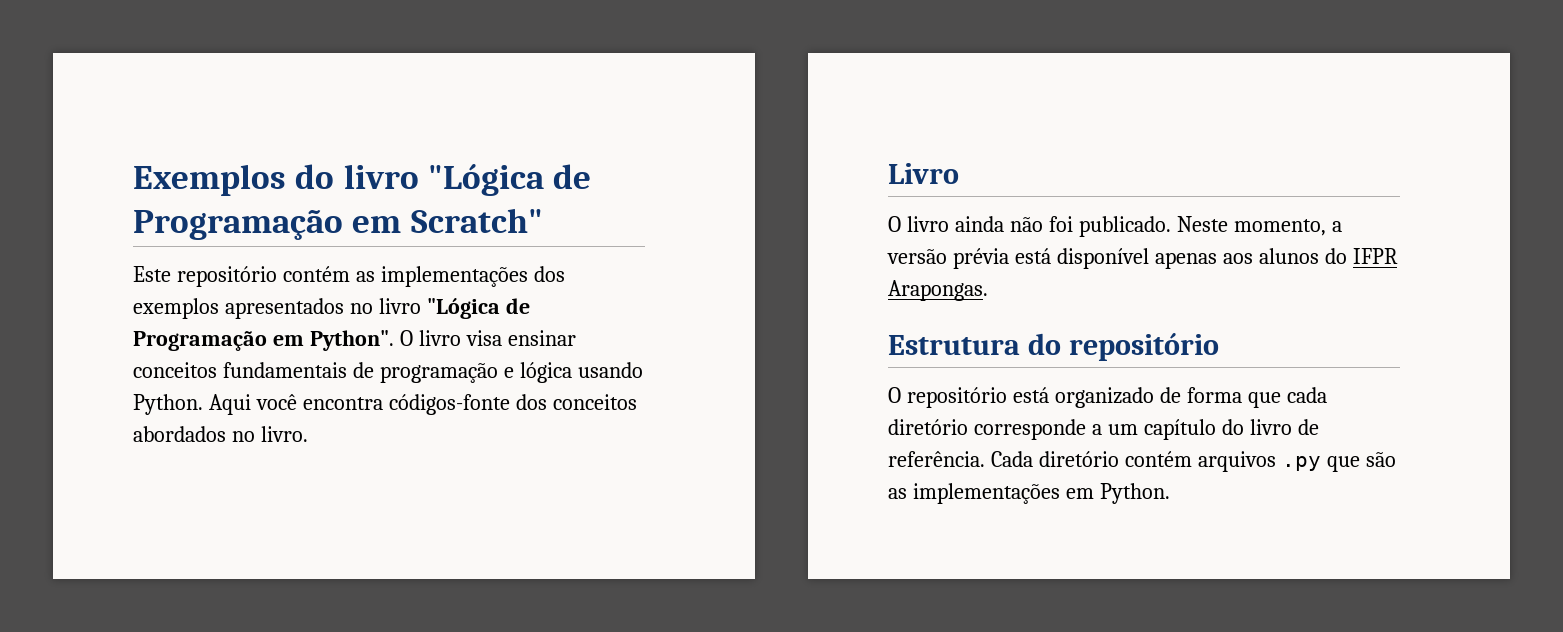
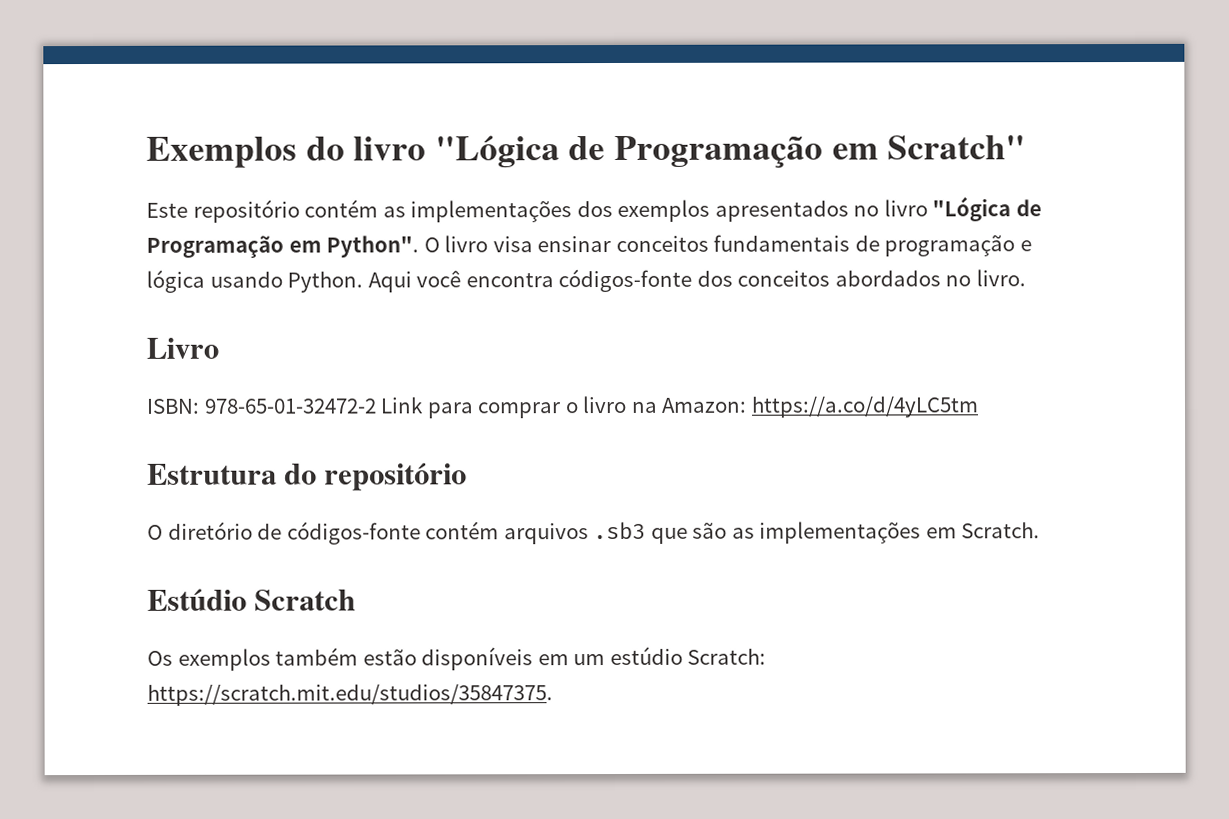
- O livro ainda não foi publicado. Neste momento, a versão prévia está disponível apenas aos alunos do IFPR Arapongas.
+ ISBN: 978-65-01-32472-2 Link para comprar o livro na Amazon: https://a.co/d/4yLC5tm
  Estrutura do repositório
- O repositório está organizado de forma que cada diretório corresponde a um capítulo do livro de referência. Cada diretório contém arquivos .py que são as implementações em Python.
+ O diretório de códigos-fonte contém arquivos .sb3 que são as implementações em Scratch.
+ Estúdio Scratch
+ Os exemplos também estão disponíveis em um estúdio Scratch: https://scratch.mit.edu/studios/35847375.

